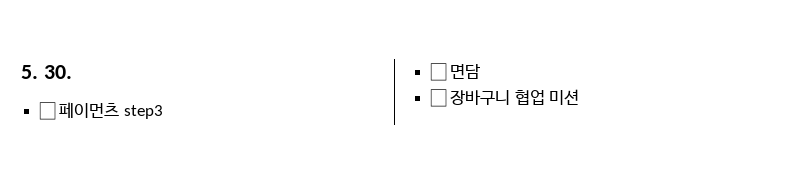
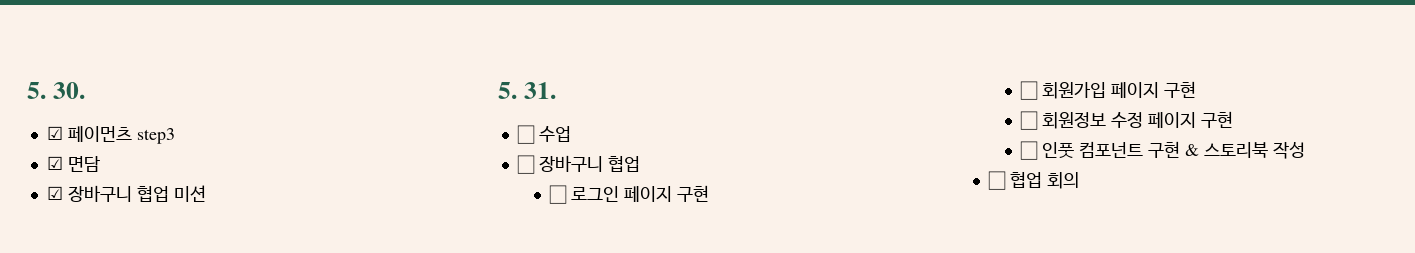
- ☐ 페이먼츠 step3
+ ☑ 페이먼츠 step3
- ☐ 면담
+ ☑ 면담
+ ☑ 장바구니 협업 미션
+ 5. 31.
+ ☐ 수업
- ☐ 장바구니 협업 미션
+ ☐ 장바구니 협업
+ ☐ 로그인 페이지 구현
+ ☐ 회원가입 페이지 구현
+ ☐ 회원정보 수정 페이지 구현
+ ☐ 인풋 컴포넌트 구현 & 스토리북 작성
+ ☐ 협업 회의

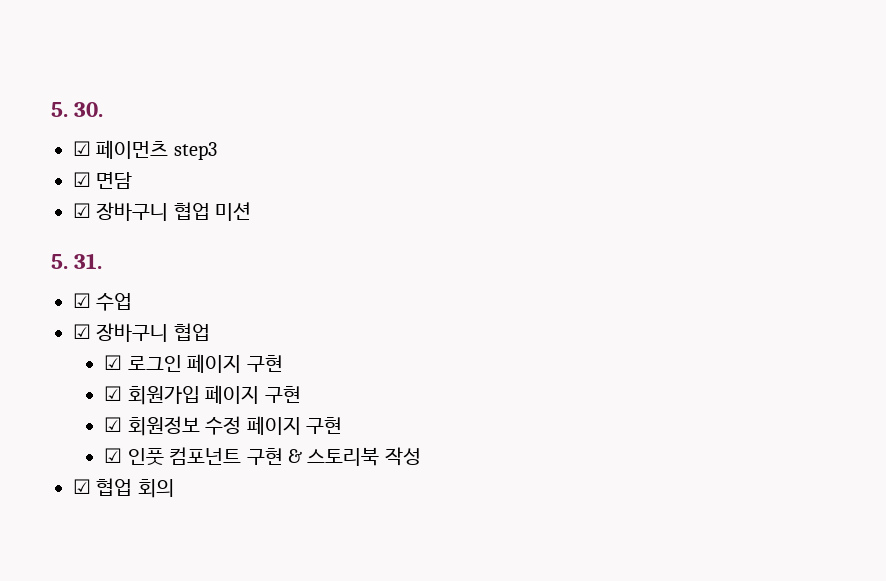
- ☐ 수업
- ☐ 장바구니 협업
+ ☑ 수업
+ ☑ 장바구니 협업
- ☐ 로그인 페이지 구현
+ ☑ 로그인 페이지 구현
- ☐ 회원가입 페이지 구현
+ ☑ 회원가입 페이지 구현
- ☐ 회원정보 수정 페이지 구현
+ ☑ 회원정보 수정 페이지 구현
- ☐ 인풋 컴포넌트 구현 & 스토리북 작성
+ ☑ 인풋 컴포넌트 구현 & 스토리북 작성
- ☐ 협업 회의
+ ☑ 협업 회의

